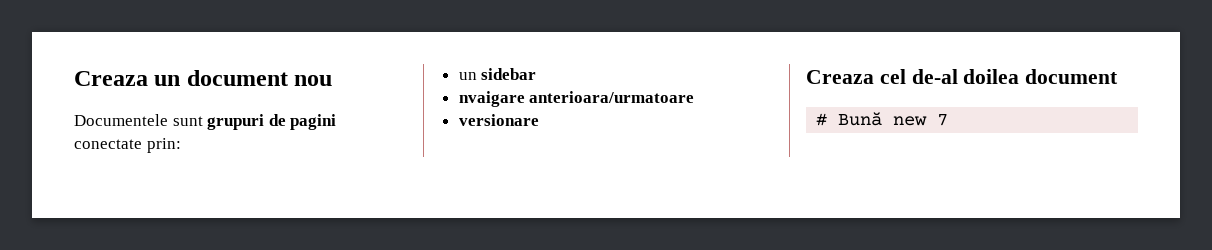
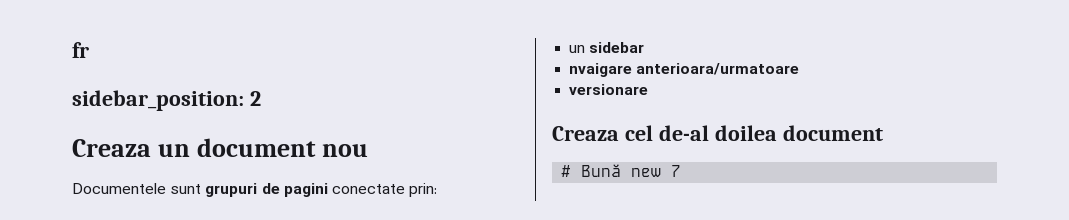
+ fr
+ sidebar_position: 2

